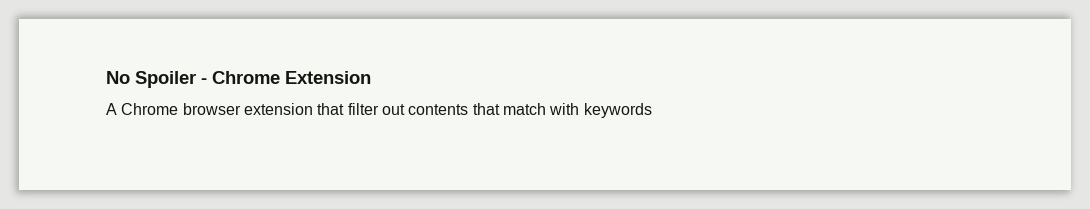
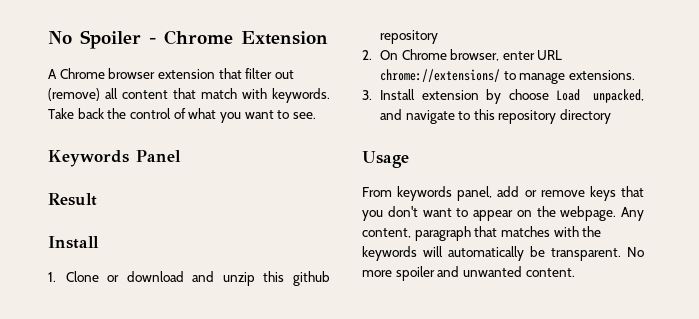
- A Chrome browser extension that filter out contents that match with keywords
+ A Chrome browser extension that filter out (remove) all content that match with keywords. Take back the control of what you want to see.
+ Keywords Panel
+ Result
+ Install
+ 1. Clone or download and unzip this github repository
+ 2. On Chrome browser, enter URL chrome://extensions/ to manage extensions.
+ 3. Install extension by choose Load unpacked, and navigate to this repository directory
+ Usage
+ From keywords panel, add or remove keys that you don't want to appear on the webpage. Any content, paragraph that matches with the keywords will automatically be transparent. No more spoiler and unwanted content.

